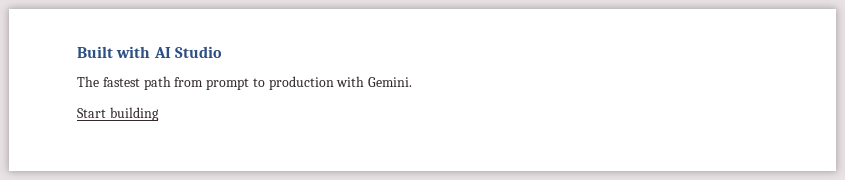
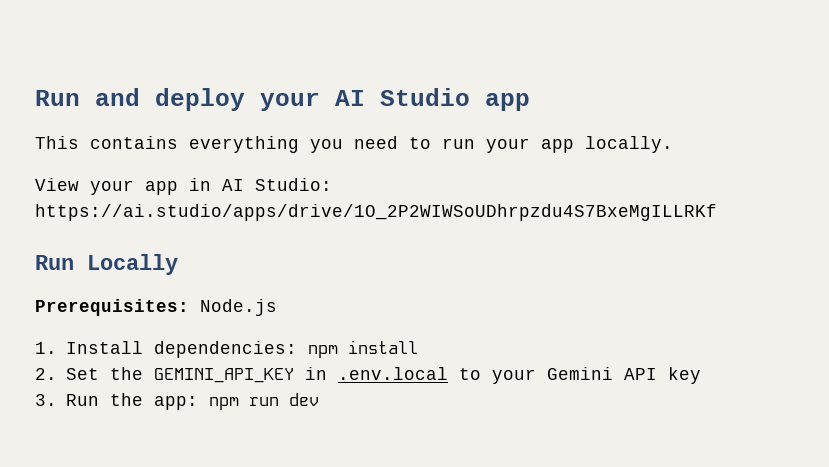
- Built with AI Studio
- The fastest path from prompt to production with Gemini.
- Start building
+ Run and deploy your AI Studio app
+ This contains everything you need to run your app locally.
+ View your app in AI Studio: https://ai.studio/apps/drive/1O_2P2WIWSoUDhrpzdu4S7BxeMgILLRKf
+ Run Locally
+ Prerequisites: Node.js
+ 1. Install dependencies: npm install
+ 2. Set the GEMINI_API_KEY in .env.local to your Gemini API key
+ 3. Run the app: npm run dev

